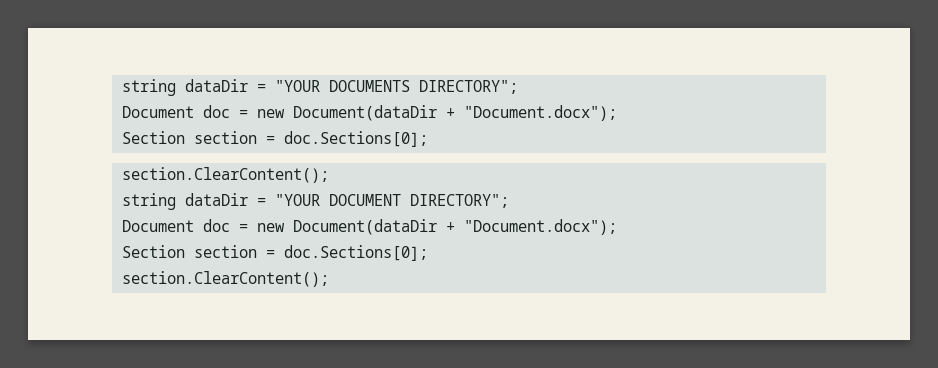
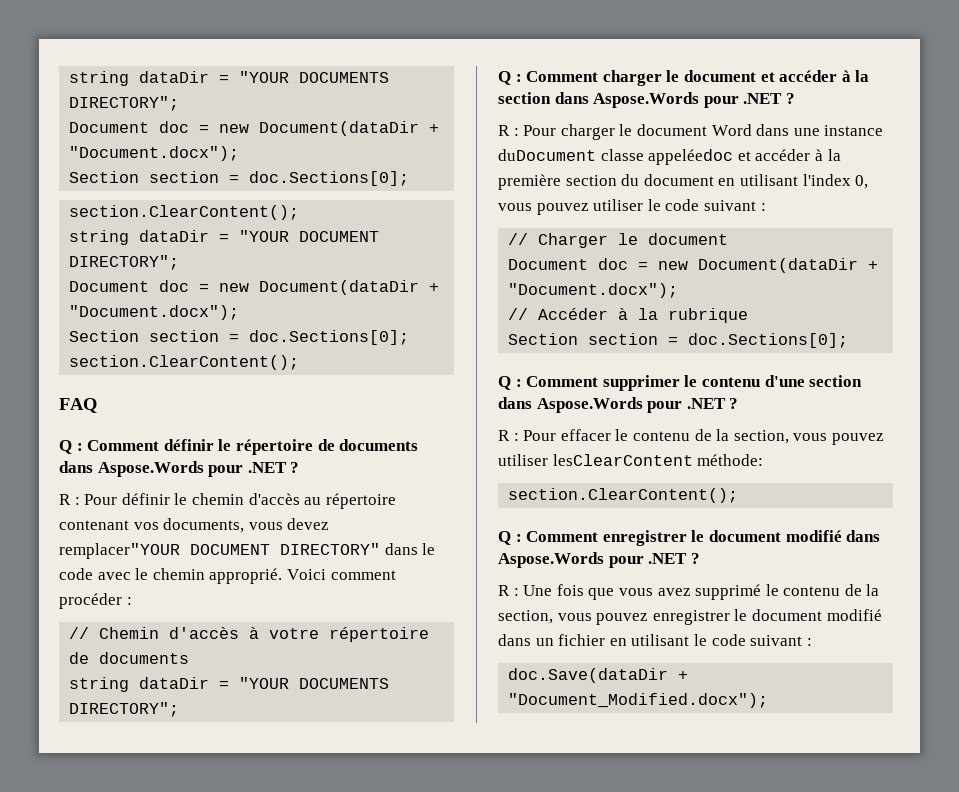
+ FAQ
+ Q : Comment définir le répertoire de documents dans Aspose.Words pour .NET ?
+ R : Pour définir le chemin d'accès au répertoire contenant vos documents, vous devez remplacer"YOUR DOCUMENT DIRECTORY" dans le code avec le chemin approprié. Voici comment procéder :
+ // Chemin d'accès à votre répertoire de documents
+ string dataDir = "YOUR DOCUMENTS DIRECTORY";
+ Q : Comment charger le document et accéder à la section dans Aspose.Words pour .NET ?
+ R : Pour charger le document Word dans une instance duDocument classe appeléedoc et accéder à la première section du document en utilisant l'index 0, vous pouvez utiliser le code suivant :
+ // Charger le document
+ Document doc = new Document(dataDir + "Document.docx");
+ // Accéder à la rubrique
+ Section section = doc.Sections[0];
+ Q : Comment supprimer le contenu d'une section dans Aspose.Words pour .NET ?
+ R : Pour effacer le contenu de la section, vous pouvez utiliser lesClearContent méthode:
+ section.ClearContent();
+ Q : Comment enregistrer le document modifié dans Aspose.Words pour .NET ?
+ R : Une fois que vous avez supprimé le contenu de la section, vous pouvez enregistrer le document modifié dans un fichier en utilisant le code suivant :
+ doc.Save(dataDir + "Document_Modified.docx");

